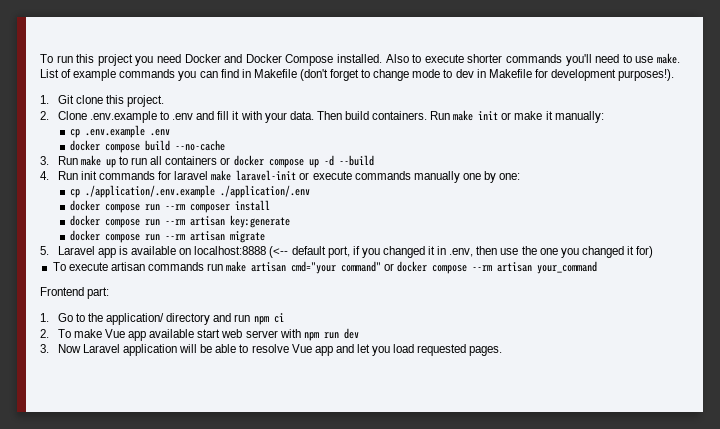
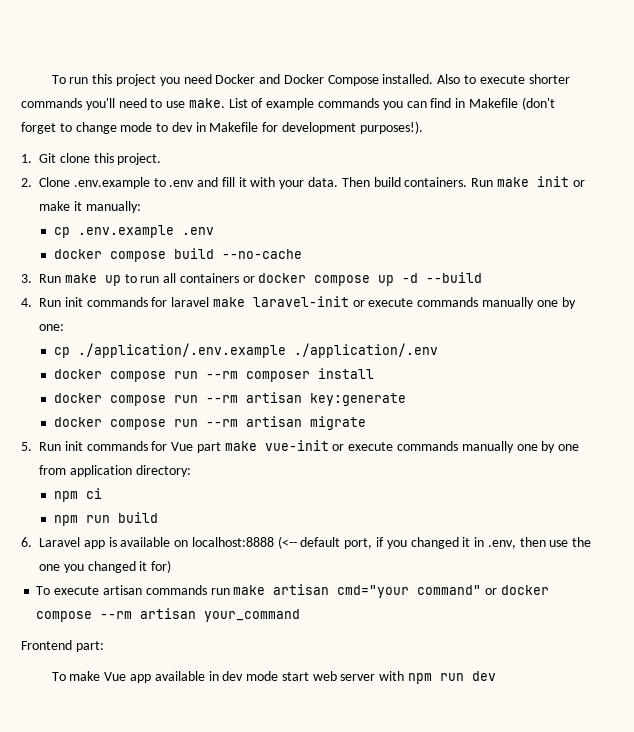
- 5. Laravel app is available on localhost:8888 (<-- default port, if you changed it in .env, then use the one you changed it for)
+ 5. Run init commands for Vue part make vue-init or execute commands manually one by one from application directory:
+ npm ci
+ npm run build
+ 6. Laravel app is available on localhost:8888 (<-- default port, if you changed it in .env, then use the one you changed it for)
- 1. Go to the application/ directory and run npm ci
- 2. To make Vue app available start web server with npm run dev
+ To make Vue app available in dev mode start web server with npm run dev
- 3. Now Laravel application will be able to resolve Vue app and let you load requested pages.

